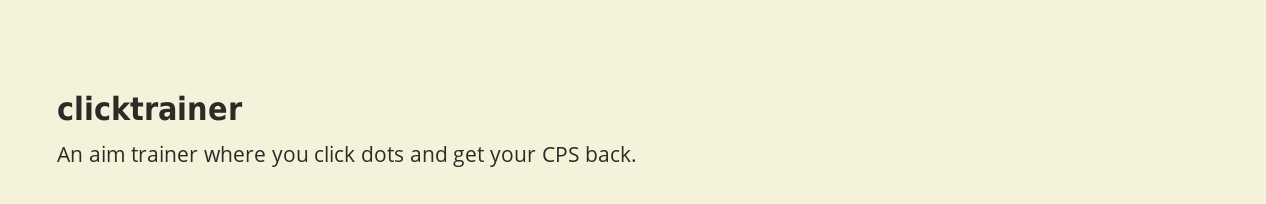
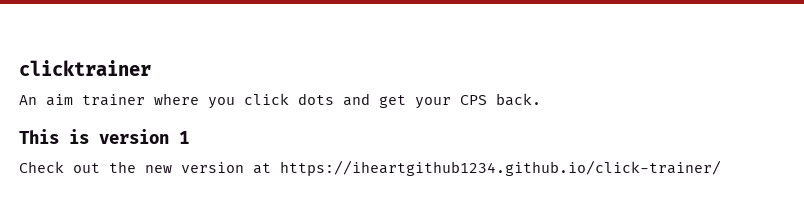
+ This is version 1
+ Check out the new version at https://iheartgithub1234.github.io/click-trainer/

